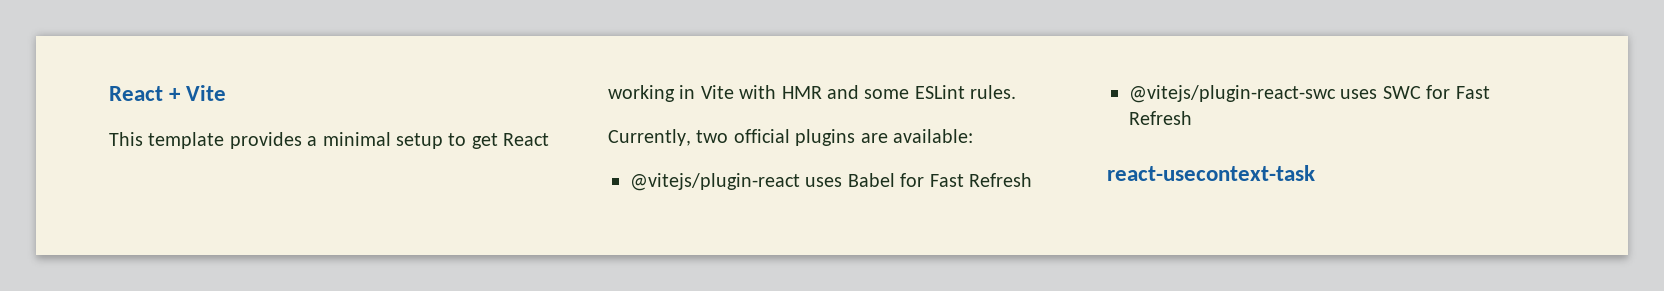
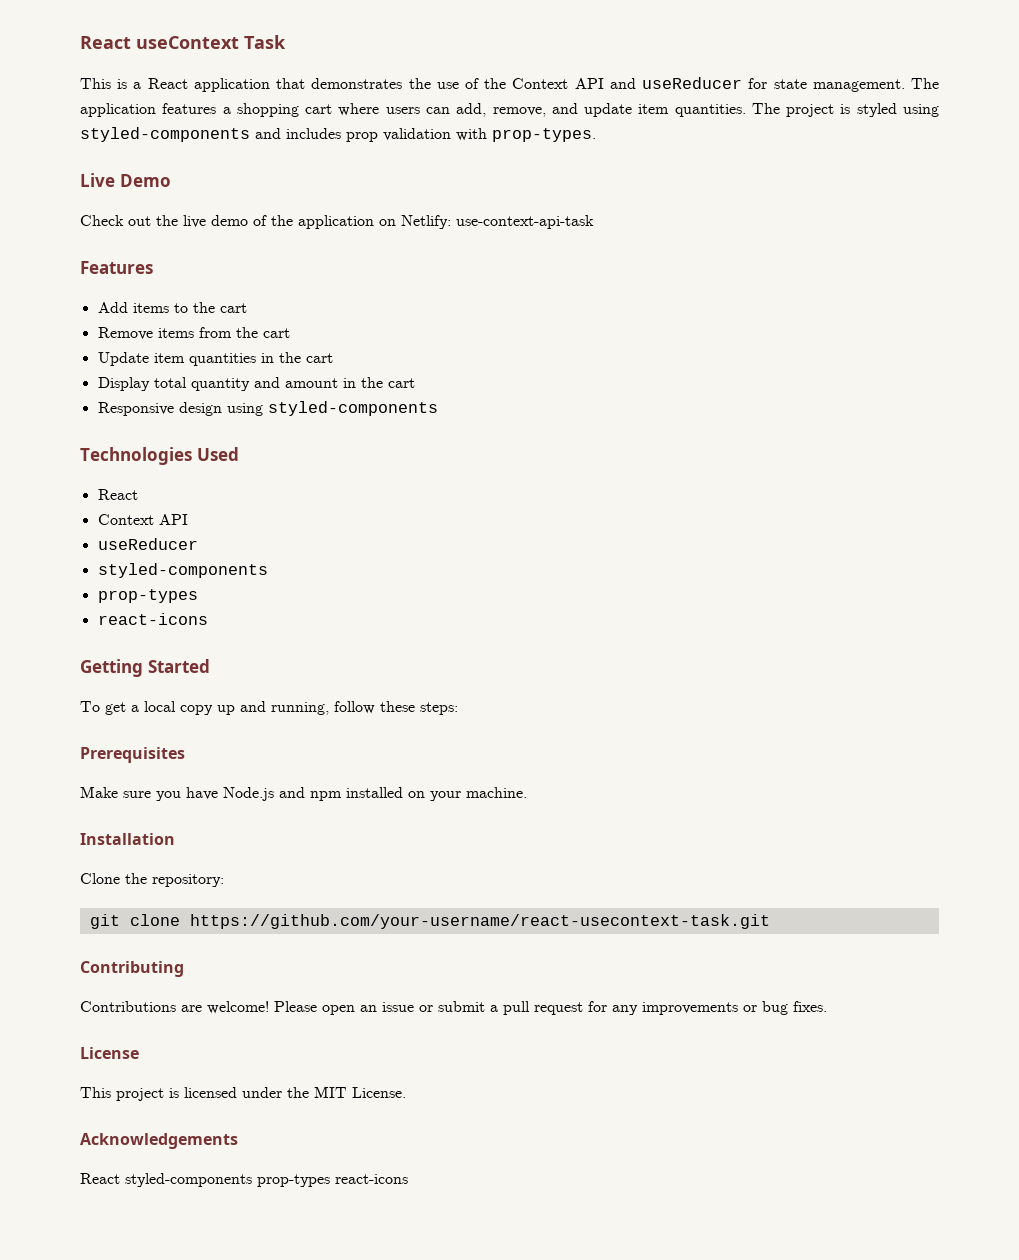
- React + Vite
- This template provides a minimal setup to get React working in Vite with HMR and some ESLint rules.
- Currently, two official plugins are available:
- @vitejs/plugin-react uses Babel for Fast Refresh
- @vitejs/plugin-react-swc uses SWC for Fast Refresh
- react-usecontext-task
+ React useContext Task
+ This is a React application that demonstrates the use of the Context API and useReducer for state management. The application features a shopping cart where users can add, remove, and update item quantities. The project is styled using styled-components and includes prop validation with prop-types.
+ Live Demo
+ Check out the live demo of the application on Netlify: use-context-api-task
+ Features
+ Add items to the cart
+ Remove items from the cart
+ Update item quantities in the cart
+ Display total quantity and amount in the cart
+ Responsive design using styled-components
+ Technologies Used
+ React
+ Context API
+ useReducer
+ styled-components
+ prop-types
+ react-icons
+ Getting Started
+ To get a local copy up and running, follow these steps:
+ Prerequisites
+ Make sure you have Node.js and npm installed on your machine.
+ Installation
+ Clone the repository:
+ git clone https://github.com/your-username/react-usecontext-task.git
+ Contributing
+ Contributions are welcome! Please open an issue or submit a pull request for any improvements or bug fixes.
+ License
+ This project is licensed under the MIT License.
+ Acknowledgements
+ React styled-components prop-types react-icons

